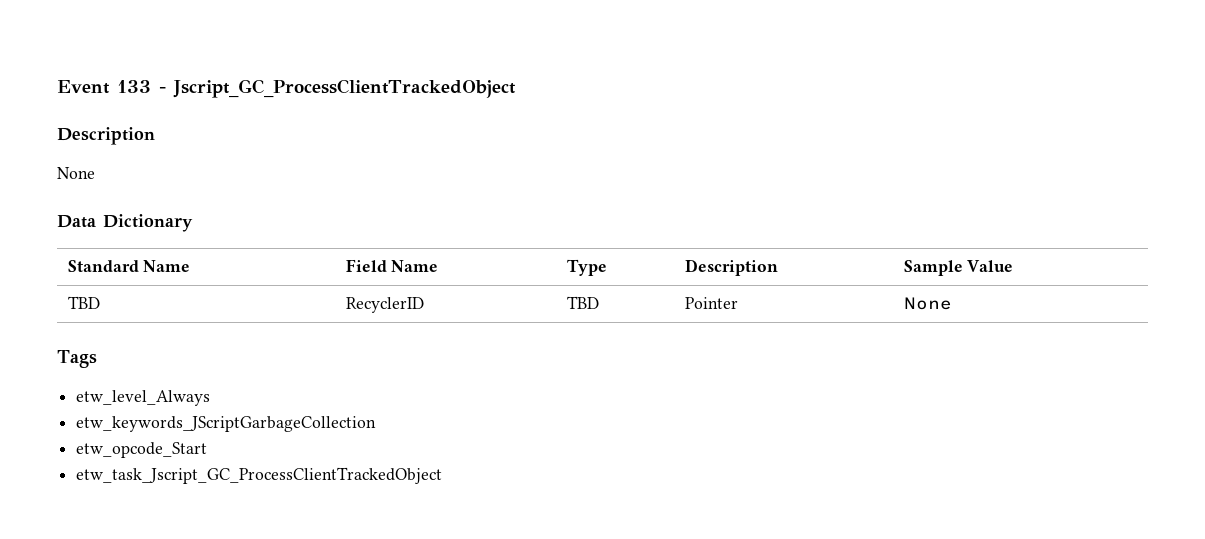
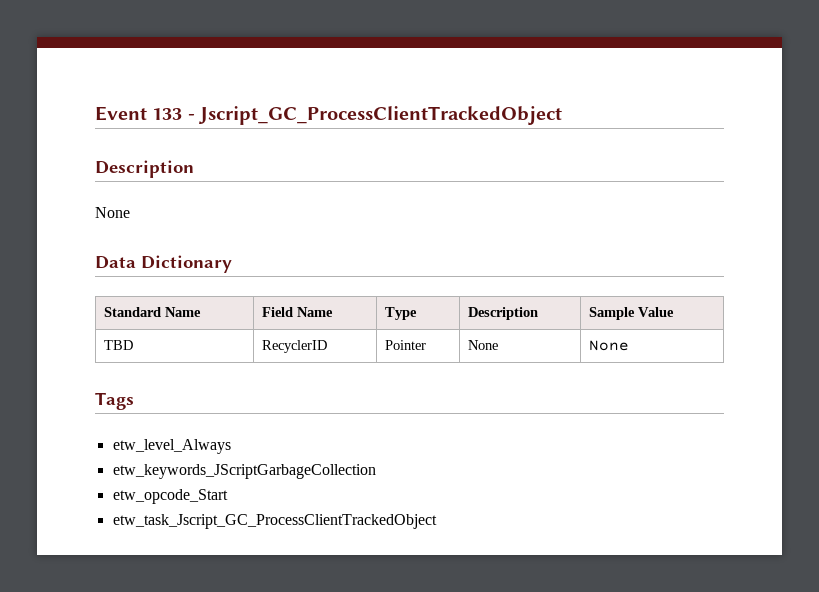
- TBD | RecyclerID | TBD | Pointer | None
+ TBD | RecyclerID | Pointer | None | None

